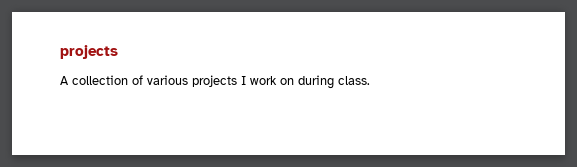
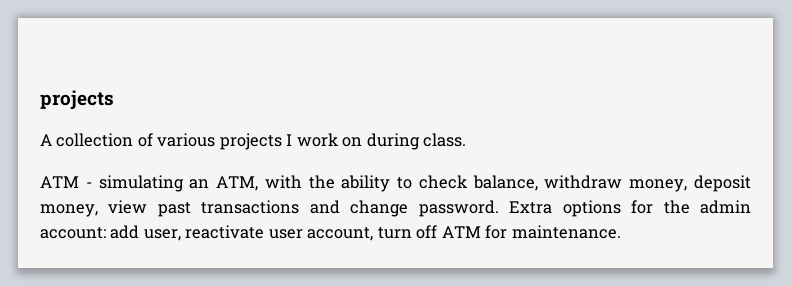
+ ATM - simulating an ATM, with the ability to check balance, withdraw money, deposit money, view past transactions and change password. Extra options for the admin account: add user, reactivate user account, turn off ATM for maintenance.

